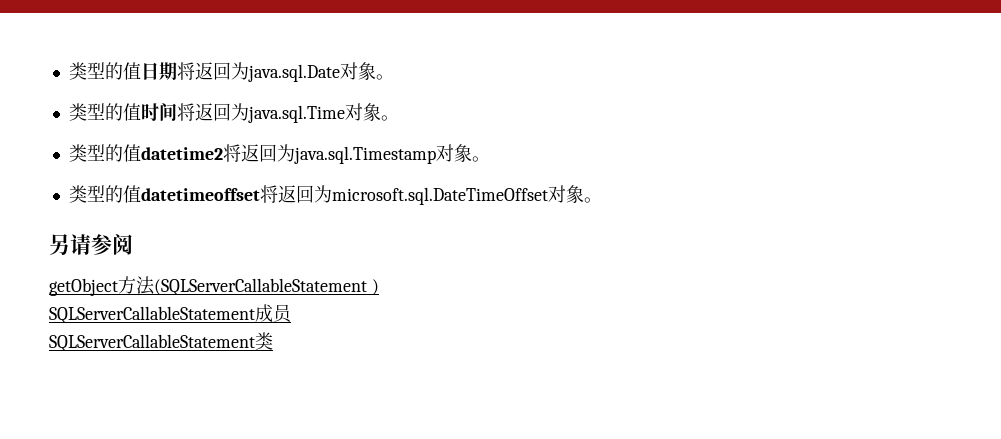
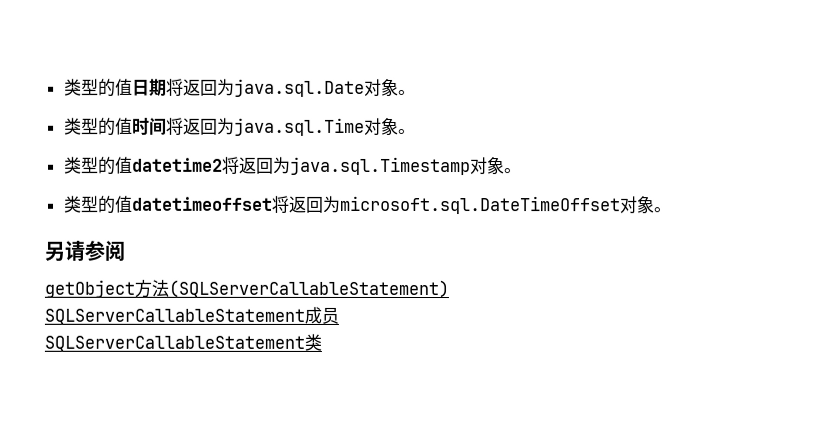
- getObject方法(SQLServerCallableStatement )
+ getObject方法(SQLServerCallableStatement)

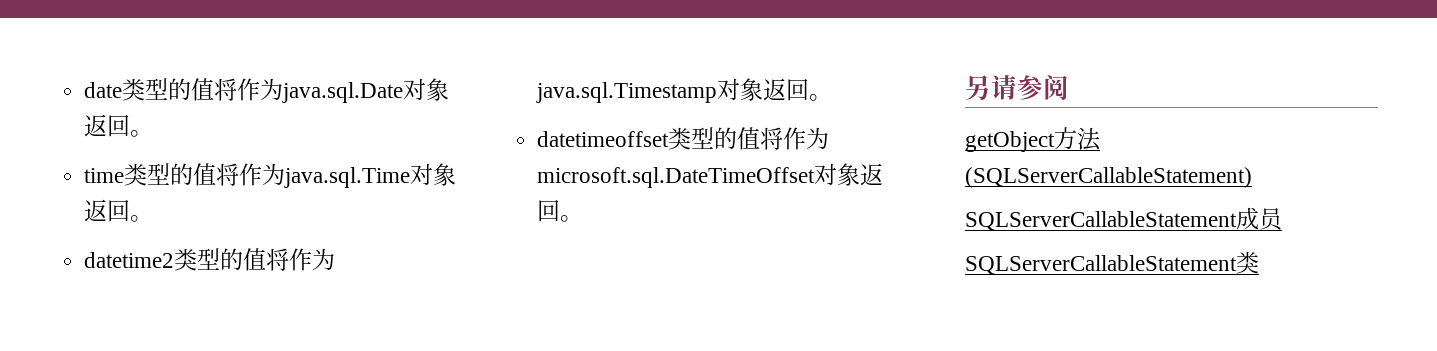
- 类型的值日期将返回为java.sql.Date对象。
- 类型的值时间将返回为java.sql.Time对象。
- 类型的值datetime2将返回为java.sql.Timestamp对象。
- 类型的值datetimeoffset将返回为microsoft.sql.DateTimeOffset对象。
+ date类型的值将作为java.sql.Date对象返回。
+ time类型的值将作为java.sql.Time对象返回。
+ datetime2类型的值将作为java.sql.Timestamp对象返回。
+ datetimeoffset类型的值将作为microsoft.sql.DateTimeOffset对象返回。

